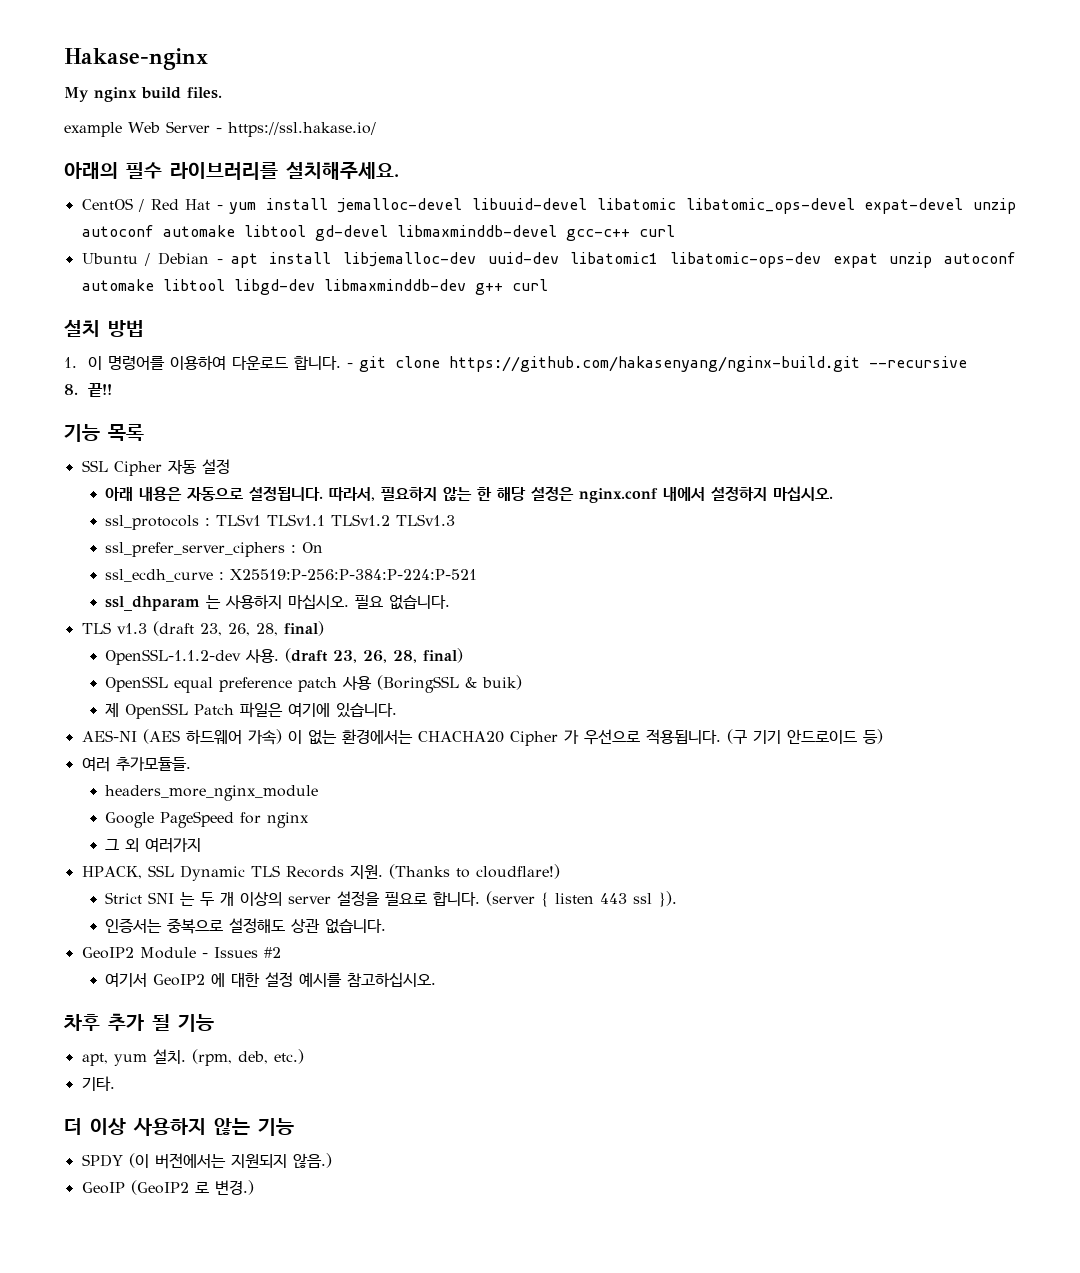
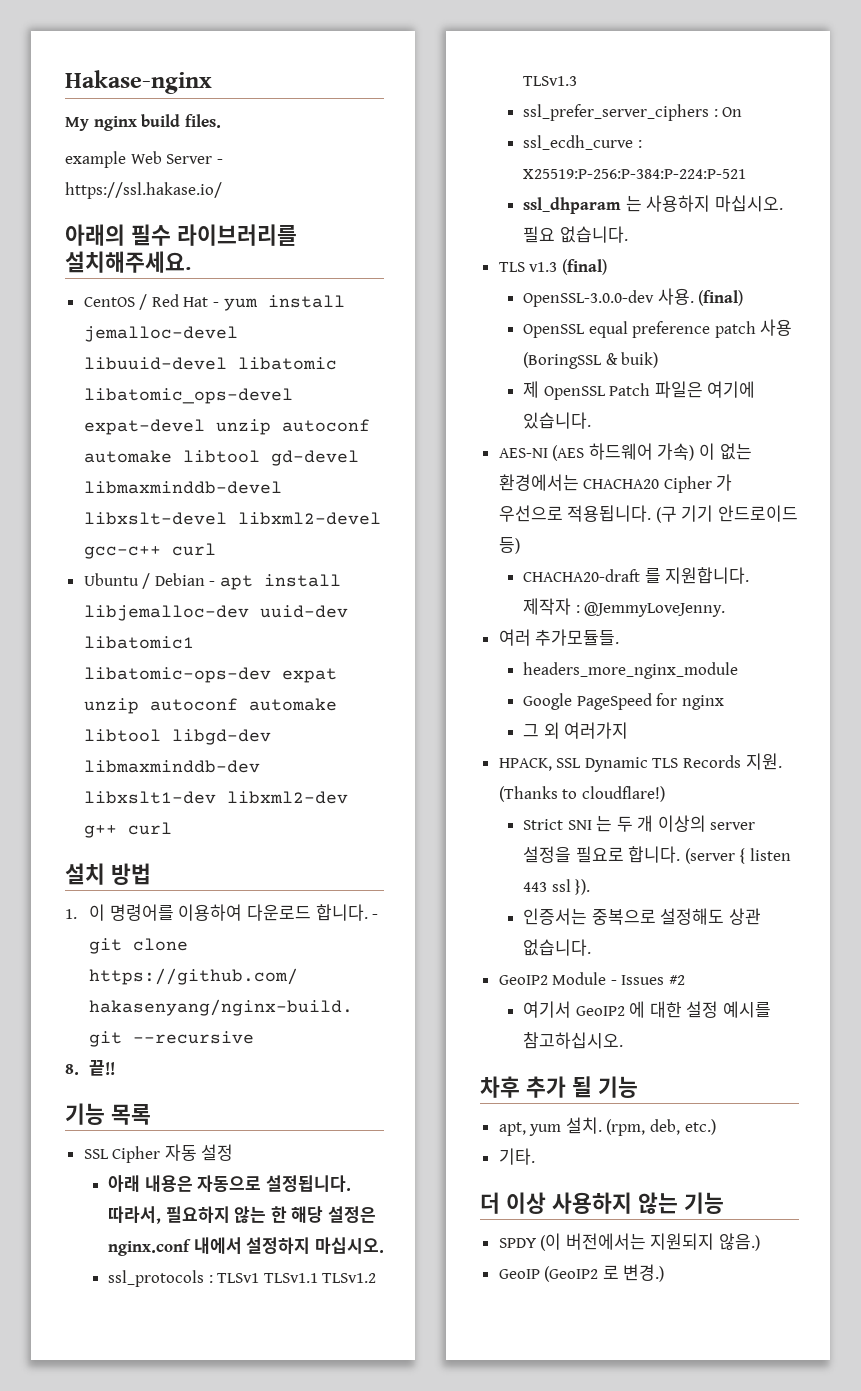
- CentOS / Red Hat - yum install jemalloc-devel libuuid-devel libatomic libatomic_ops-devel expat-devel unzip autoconf automake libtool gd-devel libmaxminddb-devel gcc-c++ curl
+ CentOS / Red Hat - yum install jemalloc-devel libuuid-devel libatomic libatomic_ops-devel expat-devel unzip autoconf automake libtool gd-devel libmaxminddb-devel libxslt-devel libxml2-devel gcc-c++ curl
- Ubuntu / Debian - apt install libjemalloc-dev uuid-dev libatomic1 libatomic-ops-dev expat unzip autoconf automake libtool libgd-dev libmaxminddb-dev g++ curl
+ Ubuntu / Debian - apt install libjemalloc-dev uuid-dev libatomic1 libatomic-ops-dev expat unzip autoconf automake libtool libgd-dev libmaxminddb-dev libxslt1-dev libxml2-dev g++ curl
- TLS v1.3 (draft 23, 26, 28, final)
- OpenSSL-1.1.2-dev 사용. (draft 23, 26, 28, final)
+ TLS v1.3 (final)
+ OpenSSL-3.0.0-dev 사용. (final)
+ CHACHA20-draft 를 지원합니다. 제작자 : @JemmyLoveJenny.

